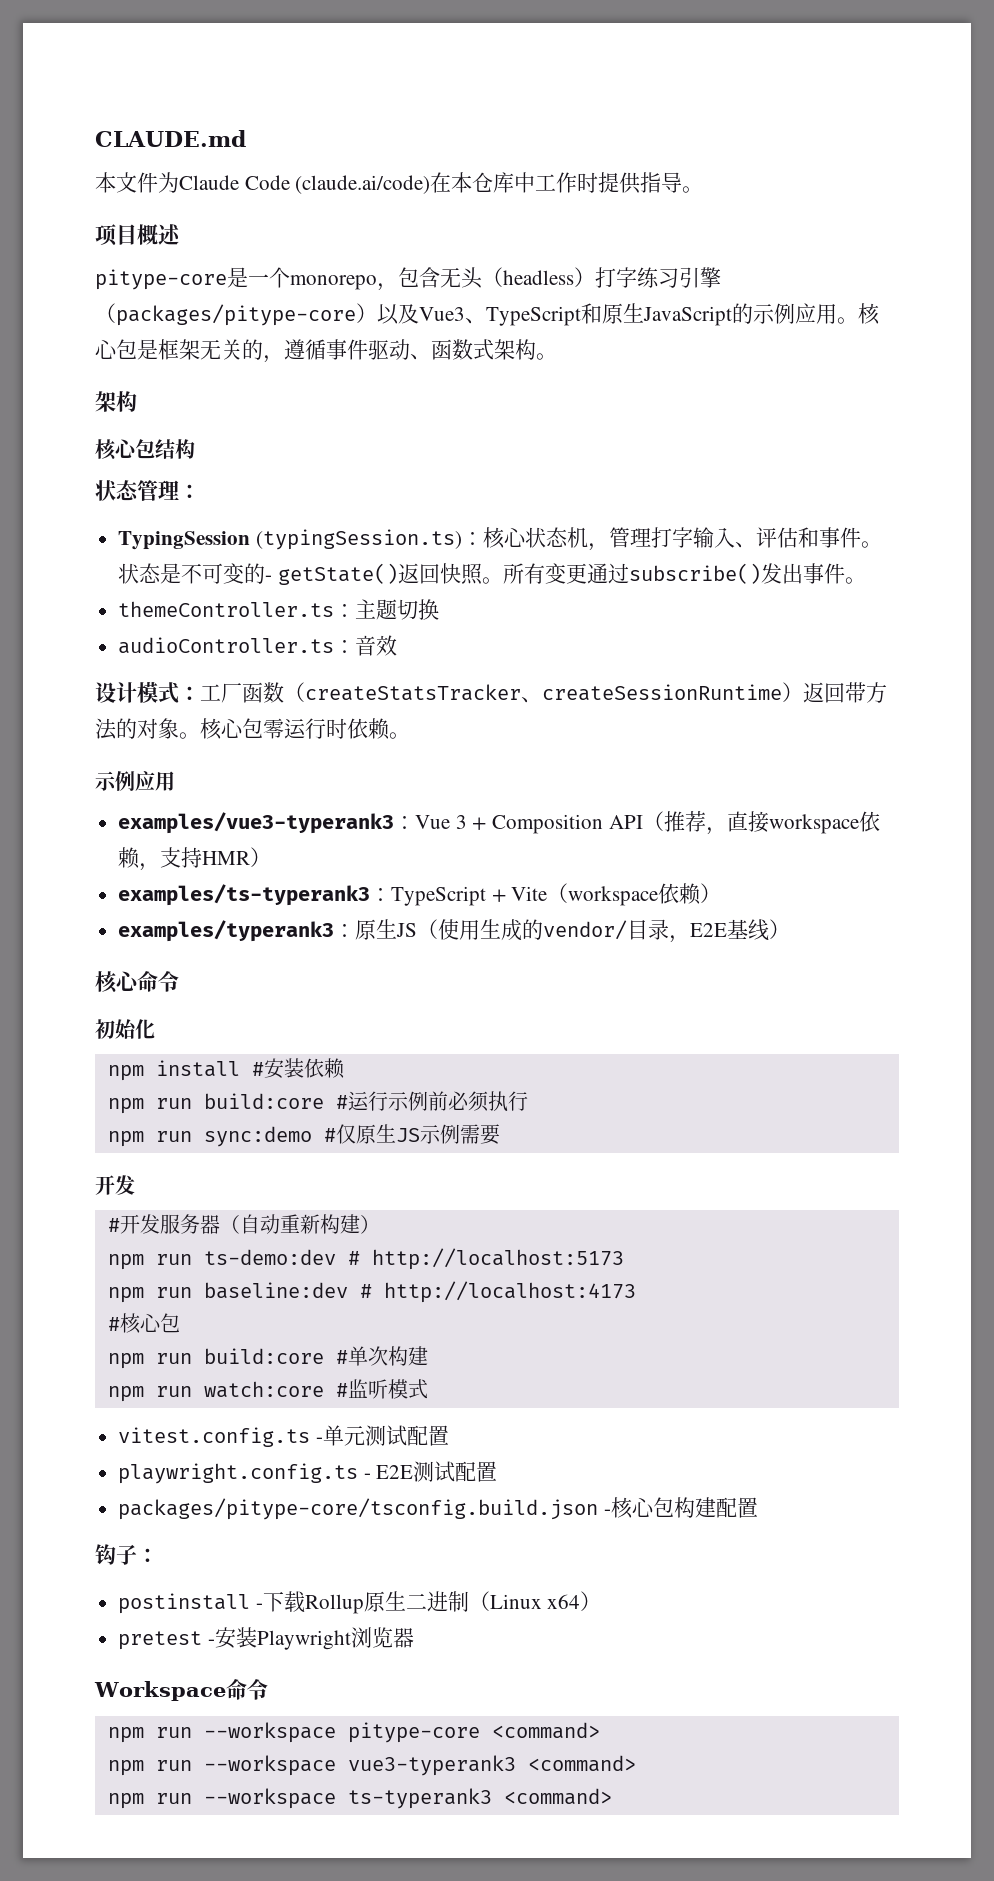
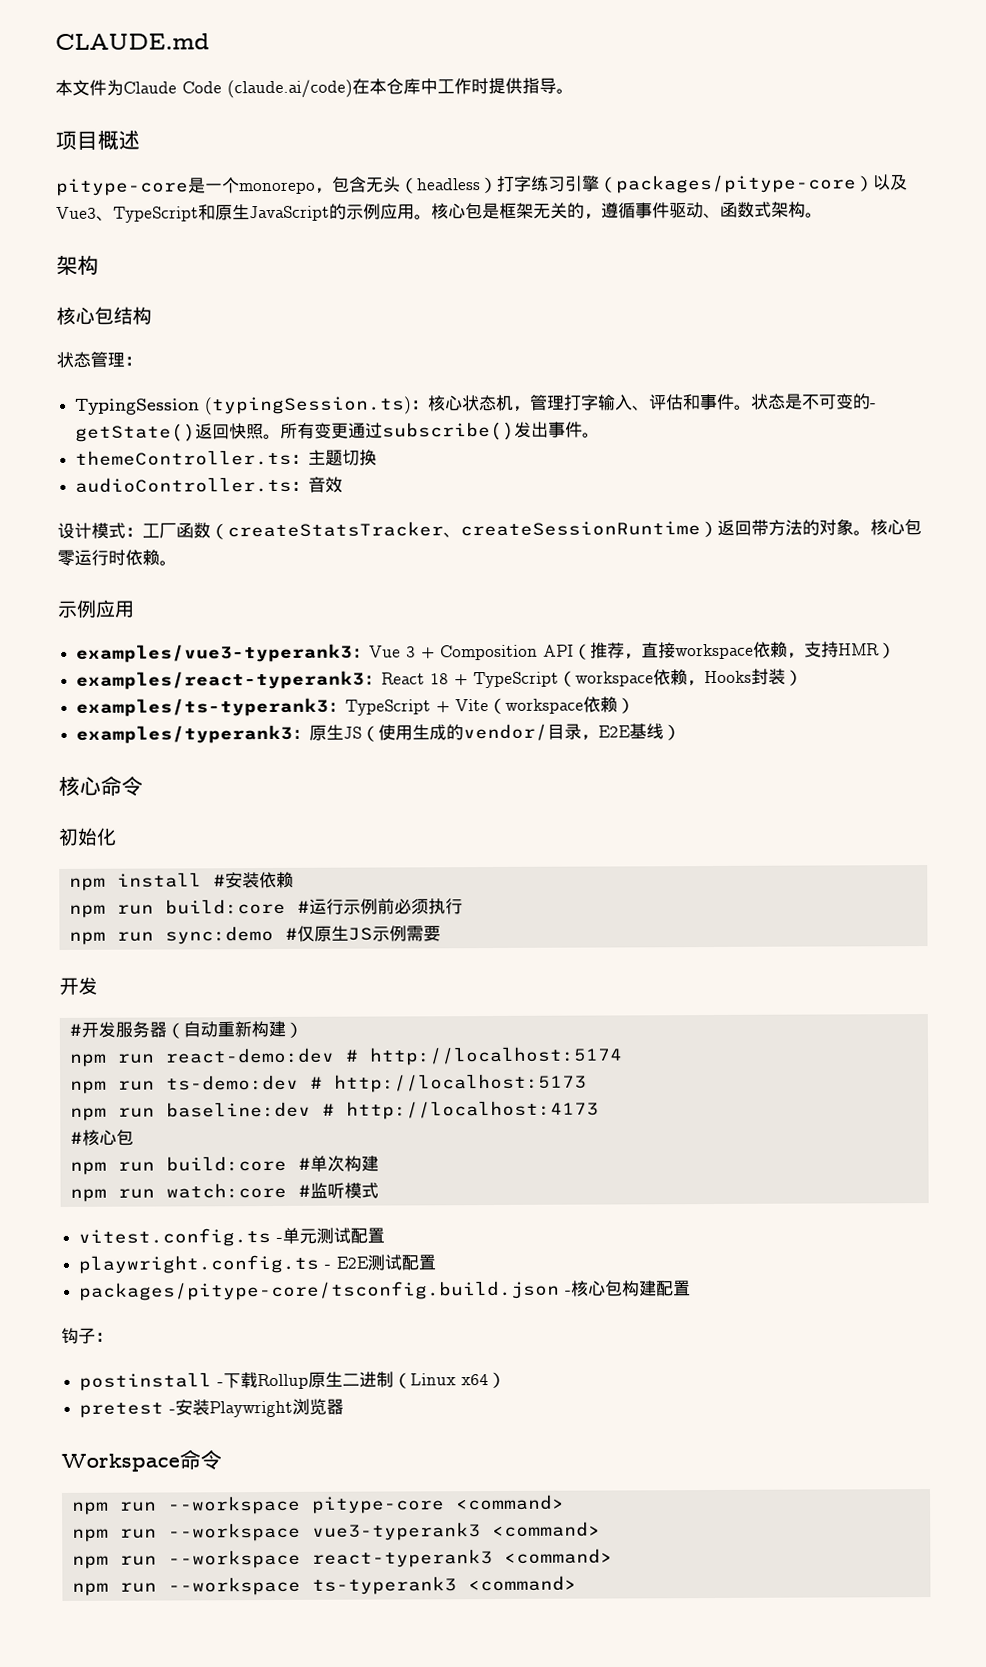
+ examples/react-typerank3：React 18 + TypeScript（workspace依赖，Hooks封装）
+ npm run react-demo:dev # http://localhost:5174
+ npm run --workspace react-typerank3 <command>

